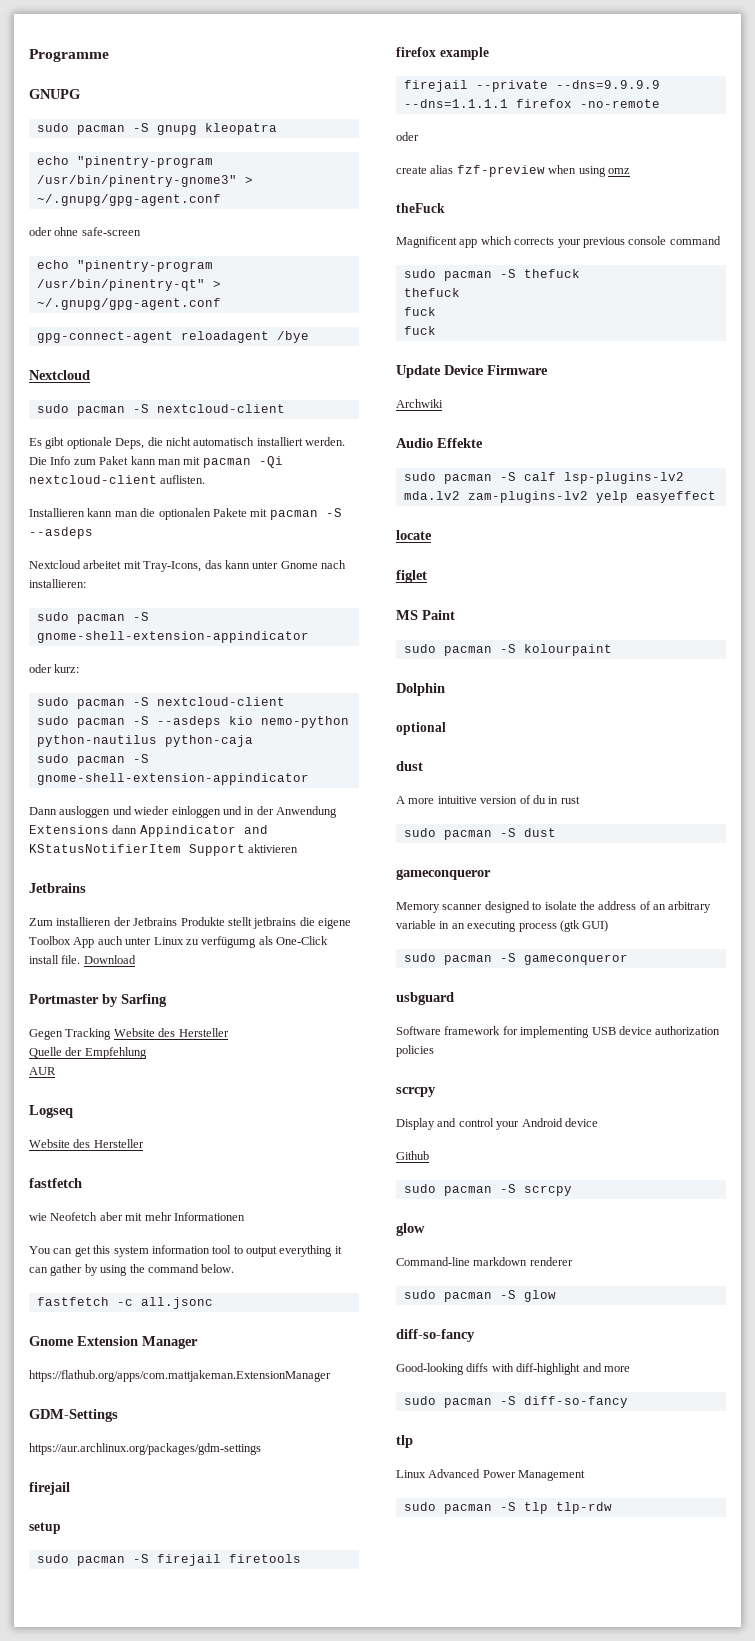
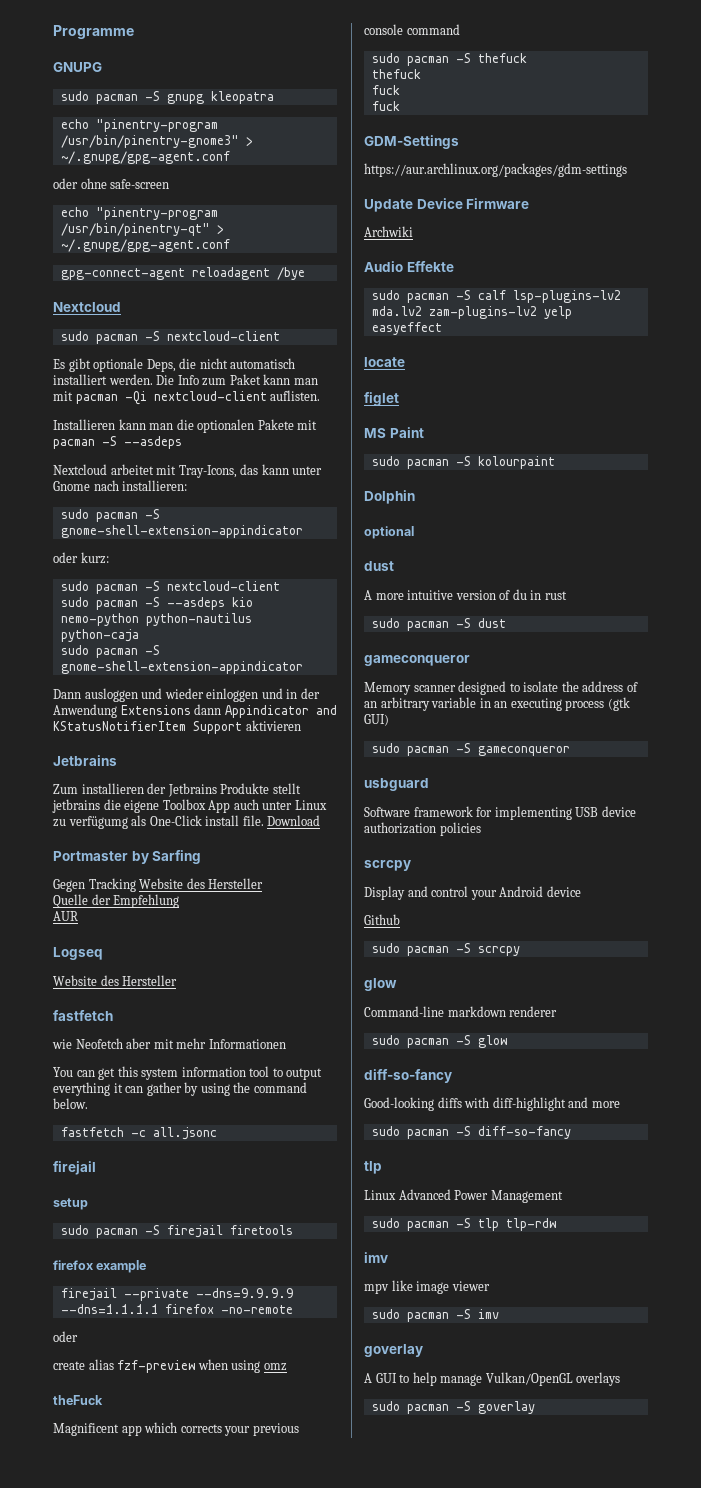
- Gnome Extension Manager
- https://flathub.org/apps/com.mattjakeman.ExtensionManager
- GDM-Settings
- https://aur.archlinux.org/packages/gdm-settings
+ GDM-Settings
+ https://aur.archlinux.org/packages/gdm-settings
  sudo pacman -S tlp tlp-rdw
+ imv
+ mpv like image viewer
+ sudo pacman -S imv
+ goverlay
+ A GUI to help manage Vulkan/OpenGL overlays
+ sudo pacman -S goverlay

